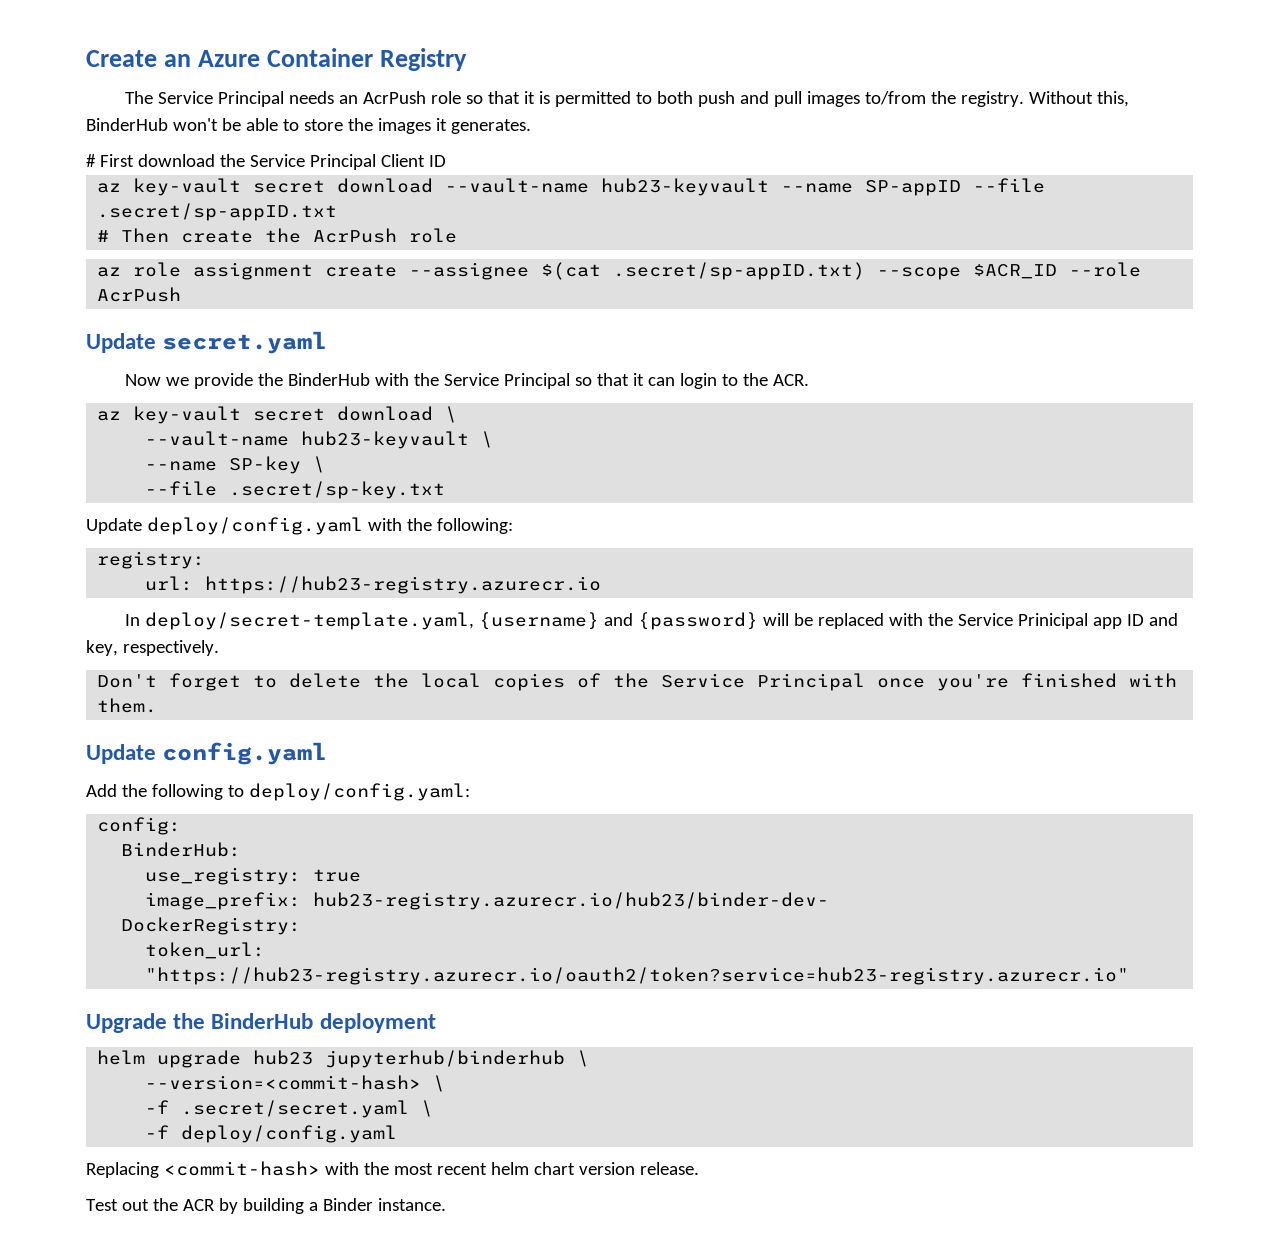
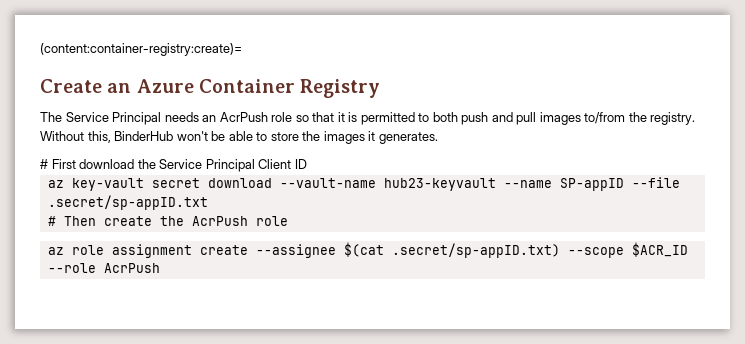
+ (content:container-registry:create)=
- Update secret.yaml
- Now we provide the BinderHub with the Service Principal so that it can login to the ACR.
- az key-vault secret download \
- --vault-name hub23-keyvault \
- --name SP-key \
- --file .secret/sp-key.txt
- Update deploy/config.yaml with the following:
- registry:
- url: https://hub23-registry.azurecr.io
- In deploy/secret-template.yaml, {username} and {password} will be replaced with the Service Prinicipal app ID and key, respectively.
- Don't forget to delete the local copies of the Service Principal once you're finished with them.
- Update config.yaml
- Add the following to deploy/config.yaml:
- config:
- BinderHub:
- use_registry: true
- image_prefix: hub23-registry.azurecr.io/hub23/binder-dev-
- DockerRegistry:
- token_url: "https://hub23-registry.azurecr.io/oauth2/token?service=hub23-registry.azurecr.io"
- Upgrade the BinderHub deployment
- helm upgrade hub23 jupyterhub/binderhub \
- --version=<commit-hash> \
- -f .secret/secret.yaml \
- -f deploy/config.yaml
- Replacing <commit-hash> with the most recent helm chart version release.
- Test out the ACR by building a Binder instance.

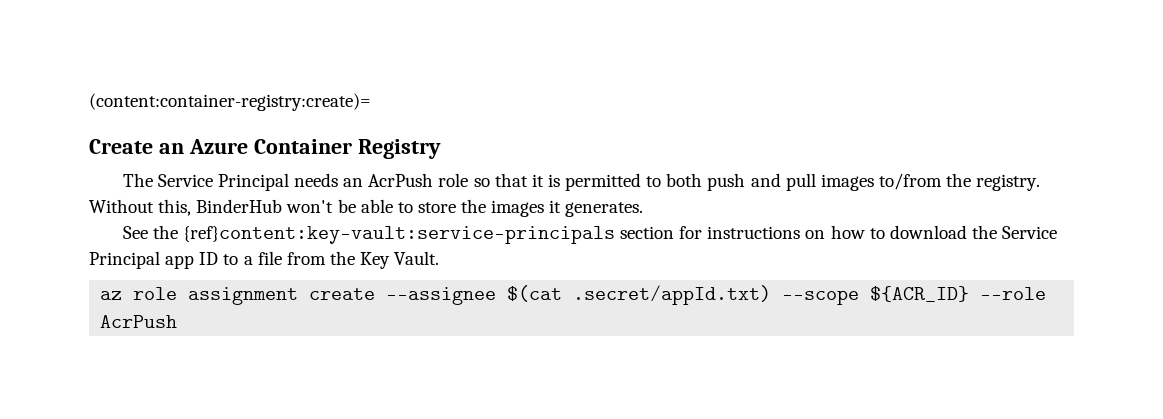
- # First download the Service Principal Client ID
- az key-vault secret download --vault-name hub23-keyvault --name SP-appID --file .secret/sp-appID.txt
- # Then create the AcrPush role
+ See the {ref}content:key-vault:service-principals section for instructions on how to download the Service Principal app ID to a file from the Key Vault.
- az role assignment create --assignee $(cat .secret/sp-appID.txt) --scope $ACR_ID --role AcrPush
+ az role assignment create --assignee $(cat .secret/appId.txt) --scope ${ACR_ID} --role AcrPush

